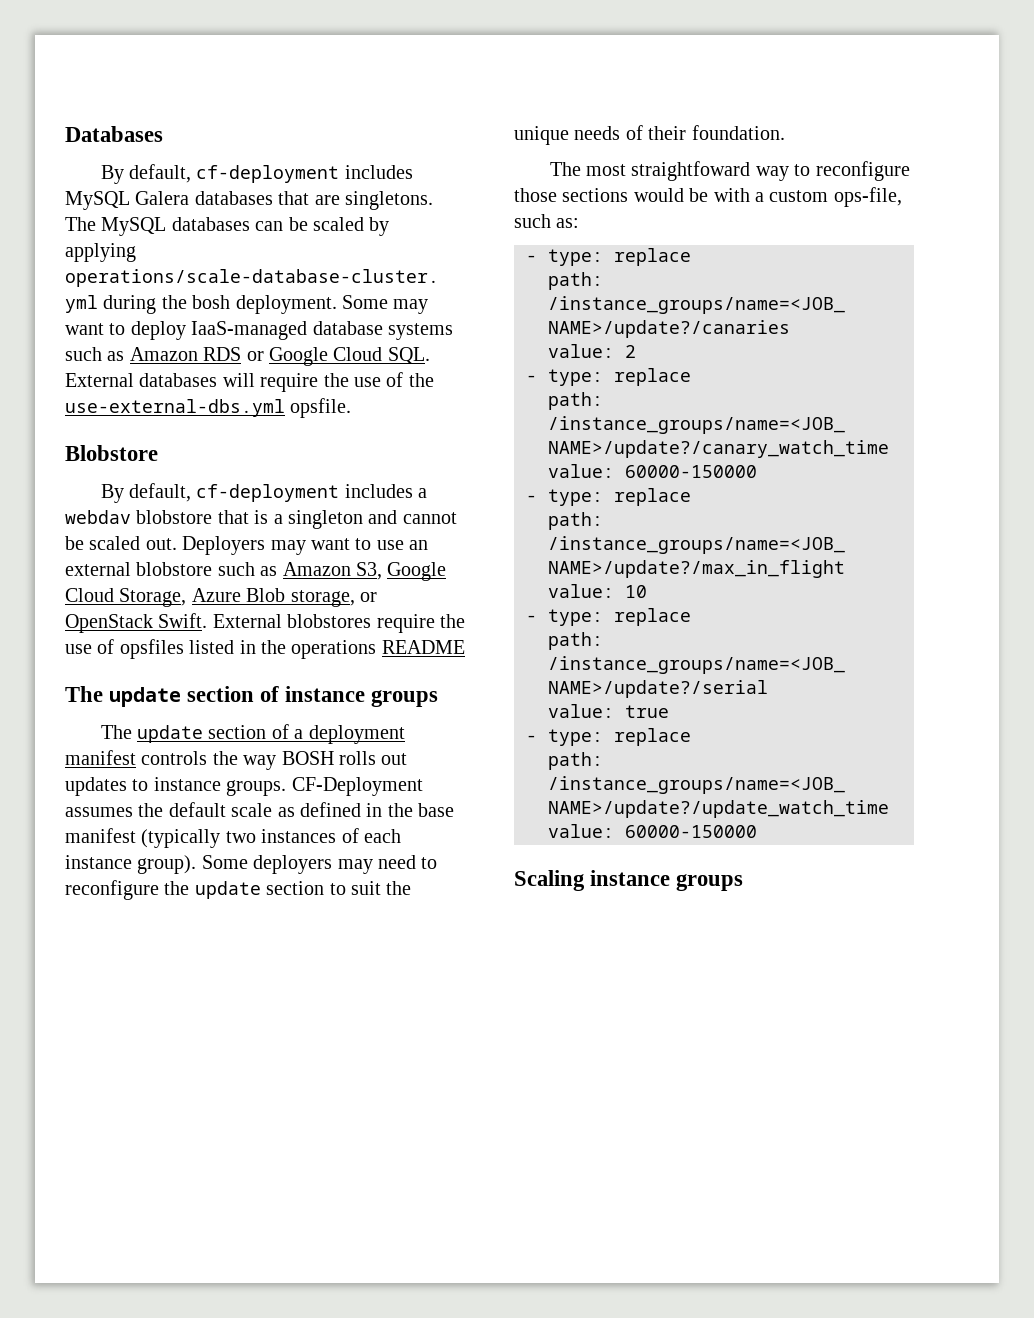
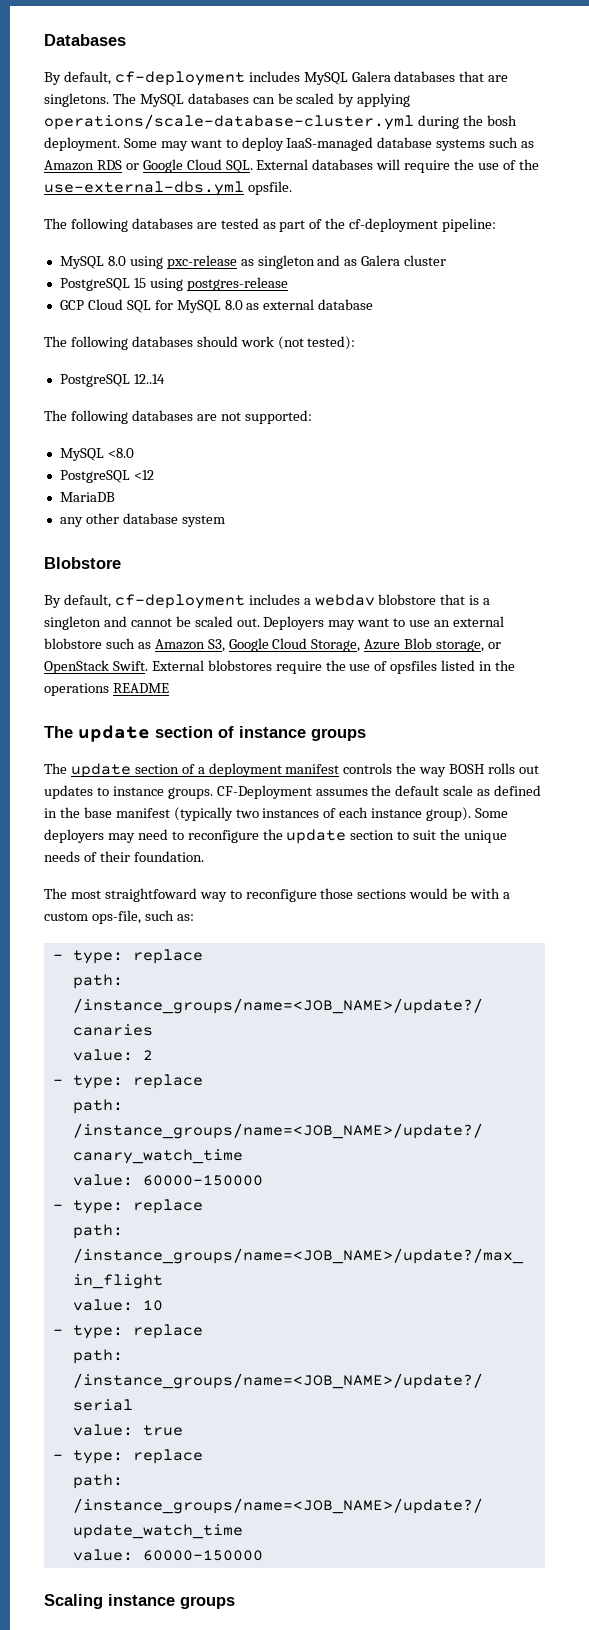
+ The following databases are tested as part of the cf-deployment pipeline:
+ MySQL 8.0 using pxc-release as singleton and as Galera cluster
+ PostgreSQL 15 using postgres-release
+ GCP Cloud SQL for MySQL 8.0 as external database
+ The following databases should work (not tested):
+ PostgreSQL 12..14
+ The following databases are not supported:
+ MySQL <8.0
+ PostgreSQL <12
+ MariaDB
+ any other database system

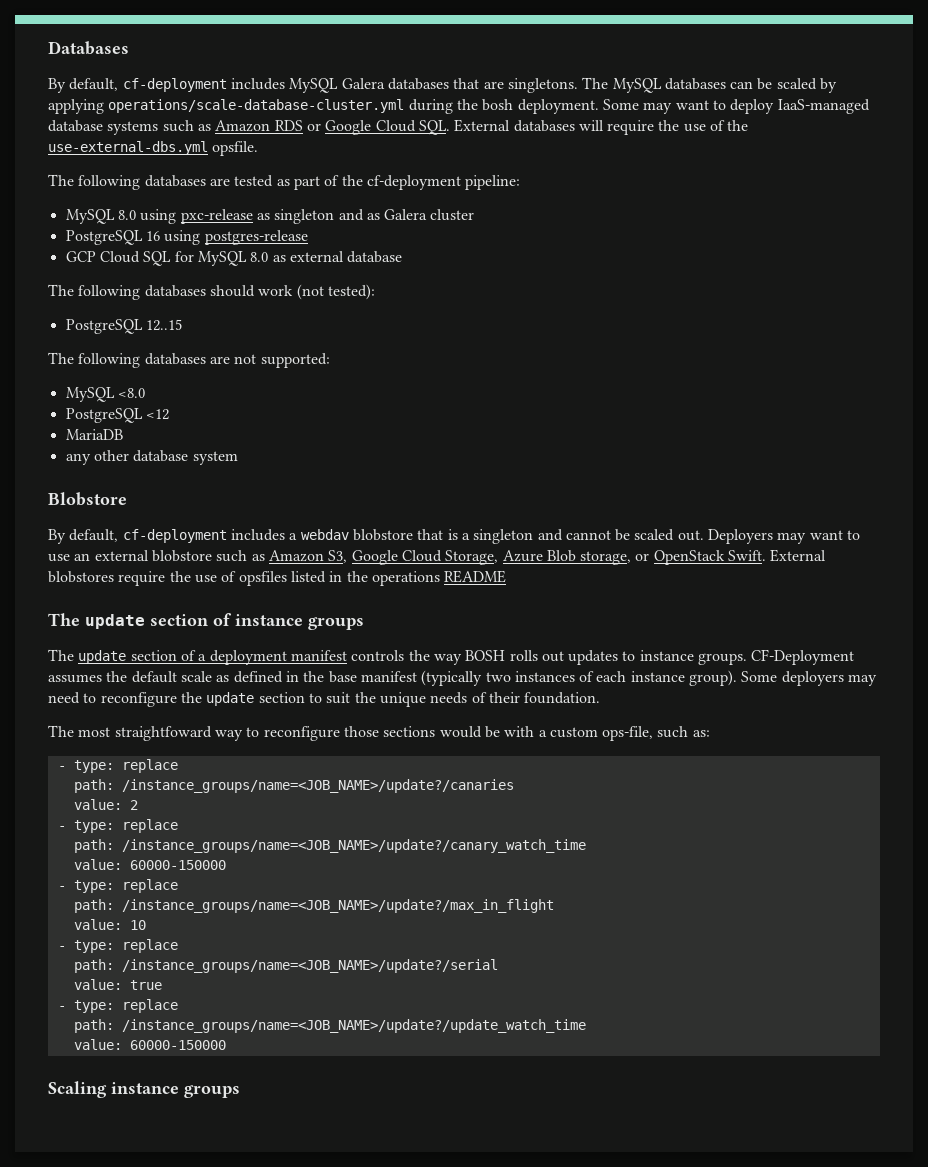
- PostgreSQL 15 using postgres-release
+ PostgreSQL 16 using postgres-release
- PostgreSQL 12..14
+ PostgreSQL 12..15

